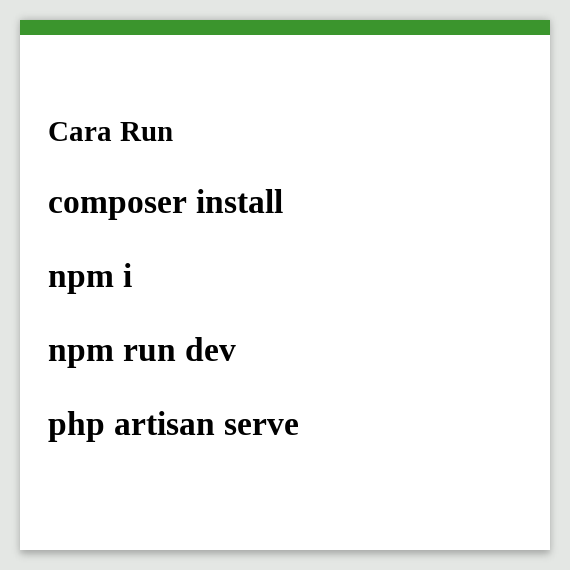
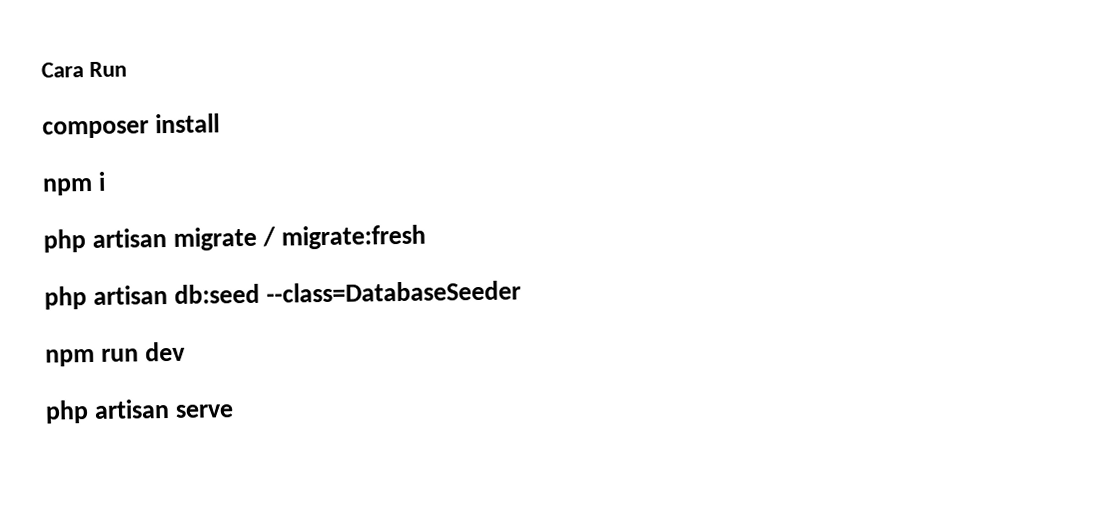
+ php artisan migrate / migrate:fresh
+ php artisan db:seed --class=DatabaseSeeder

